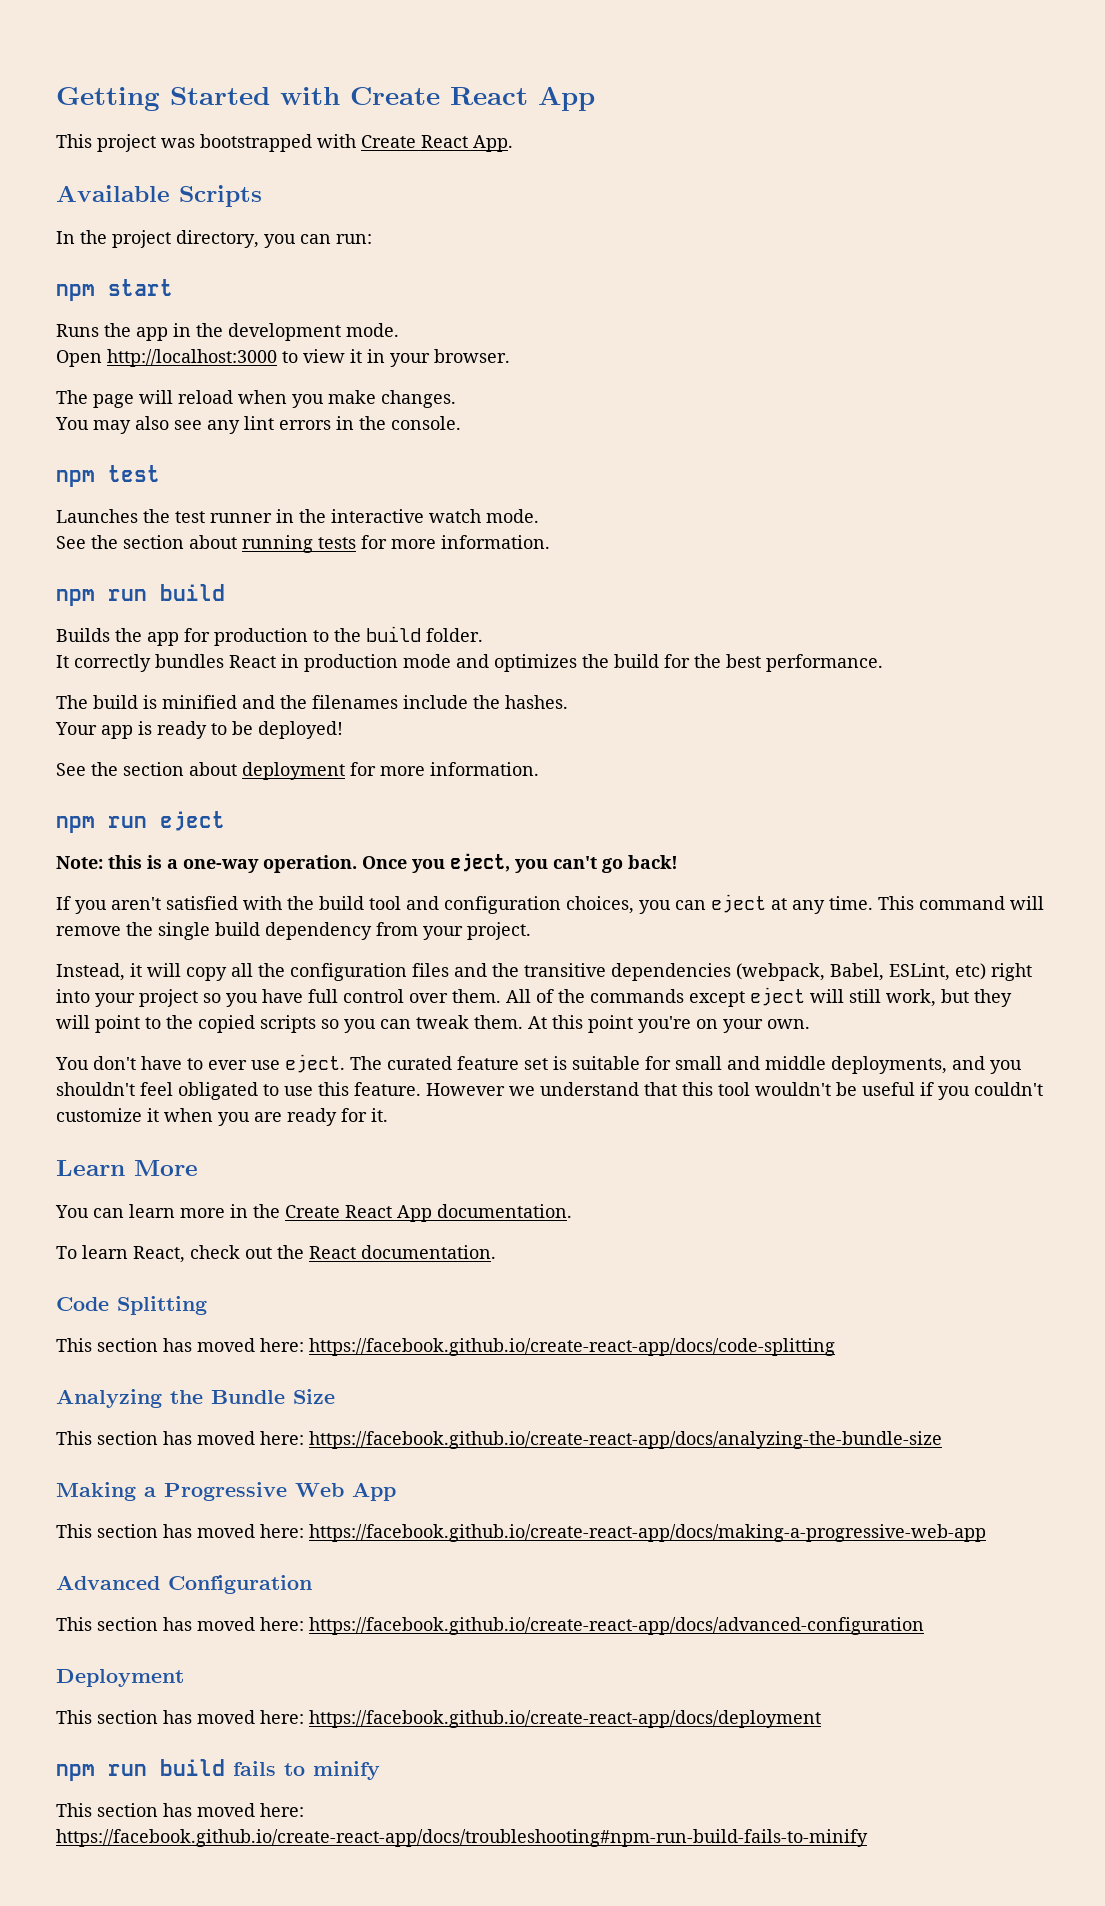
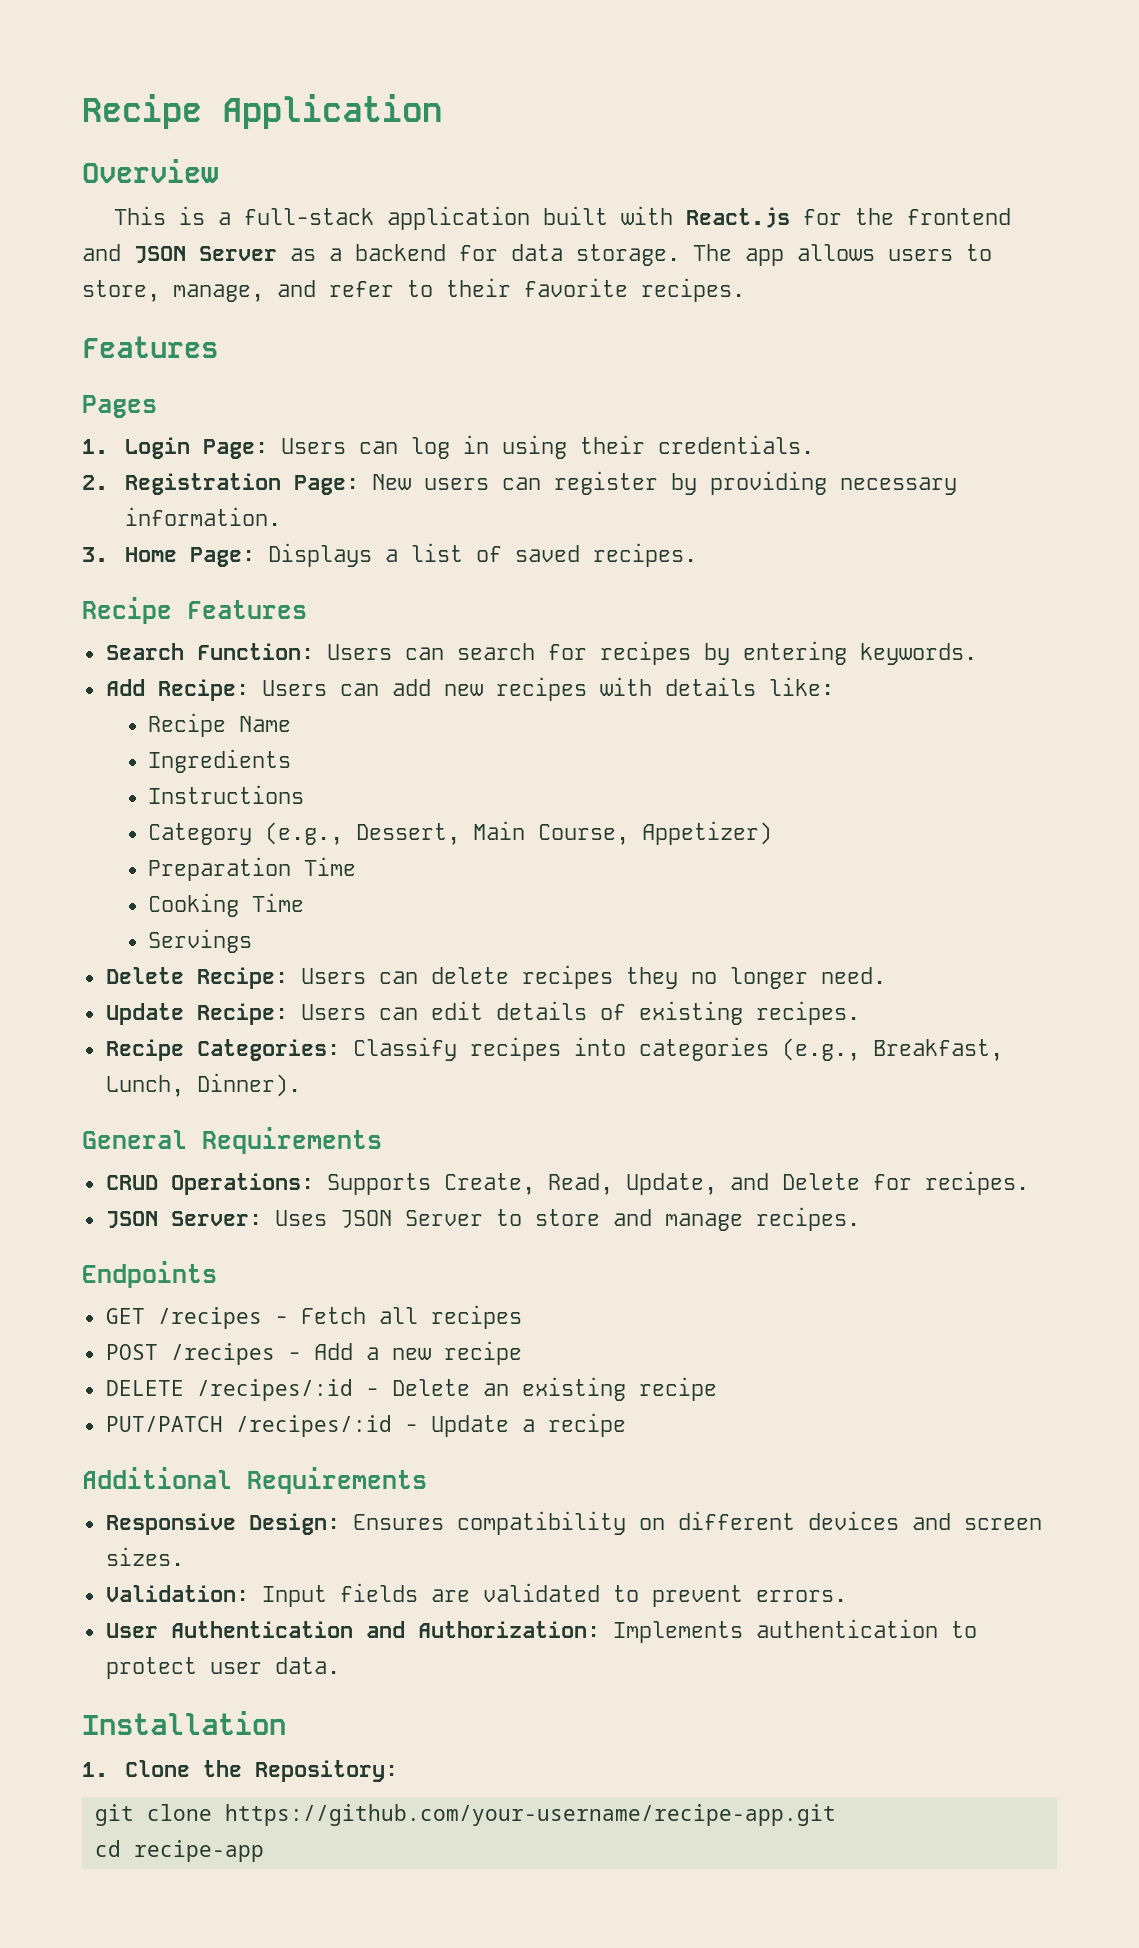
- Getting Started with Create React App
- This project was bootstrapped with Create React App.
- Available Scripts
- In the project directory, you can run:
- npm start
- Runs the app in the development mode.
- Open http://localhost:3000 to view it in your browser.
- The page will reload when you make changes.
- You may also see any lint errors in the console.
- npm test
- Launches the test runner in the interactive watch mode.
- See the section about running tests for more information.
- npm run build
- Builds the app for production to the build folder.
- It correctly bundles React in production mode and optimizes the build for the best performance.
- The build is minified and the filenames include the hashes.
- Your app is ready to be deployed!
- See the section about deployment for more information.
- npm run eject
- Note: this is a one-way operation. Once you eject, you can't go back!
- If you aren't satisfied with the build tool and configuration choices, you can eject at any time. This command will remove the single build dependency from your project.
- Instead, it will copy all the configuration files and the transitive dependencies (webpack, Babel, ESLint, etc) right into your project so you have full control over them. All of the commands except eject will still work, but they will point to the copied scripts so you can tweak them. At this point you're on your own.
- You don't have to ever use eject. The curated feature set is suitable for small and middle deployments, and you shouldn't feel obligated to use this feature. However we understand that this tool wouldn't be useful if you couldn't customize it when you are ready for it.
- Learn More
- You can learn more in the Create React App documentation.
- To learn React, check out the React documentation.
- Code Splitting
- This section has moved here: https://facebook.github.io/create-react-app/docs/code-splitting
- Analyzing the Bundle Size
- This section has moved here: https://facebook.github.io/create-react-app/docs/analyzing-the-bundle-size
- Making a Progressive Web App
- This section has moved here: https://facebook.github.io/create-react-app/docs/making-a-progressive-web-app
- Advanced Configuration
- This section has moved here: https://facebook.github.io/create-react-app/docs/advanced-configuration
- Deployment
- This section has moved here: https://facebook.github.io/create-react-app/docs/deployment
- npm run build fails to minify
- This section has moved here: https://facebook.github.io/create-react-app/docs/troubleshooting#npm-run-build-fails-to-minify
+ Recipe Application
+ Overview
+ This is a full-stack application built with React.js for the frontend and JSON Server as a backend for data storage. The app allows users to store, manage, and refer to their favorite recipes.
+ Features
+ Pages
+ 1. Login Page: Users can log in using their credentials.
+ 2. Registration Page: New users can register by providing necessary information.
+ 3. Home Page: Displays a list of saved recipes.
+ Recipe Features
+ Search Function: Users can search for recipes by entering keywords.
+ Add Recipe: Users can add new recipes with details like:
+ Recipe Name
+ Ingredients
+ Instructions
+ Category (e.g., Dessert, Main Course, Appetizer)
+ Preparation Time
+ Cooking Time
+ Servings
+ Delete Recipe: Users can delete recipes they no longer need.
+ Update Recipe: Users can edit details of existing recipes.
+ Recipe Categories: Classify recipes into categories (e.g., Breakfast, Lunch, Dinner).
+ General Requirements
+ CRUD Operations: Supports Create, Read, Update, and Delete for recipes.
+ JSON Server: Uses JSON Server to store and manage recipes.
+ Endpoints
+ GET /recipes - Fetch all recipes
+ POST /recipes - Add a new recipe
+ DELETE /recipes/:id - Delete an existing recipe
+ PUT/PATCH /recipes/:id - Update a recipe
+ Additional Requirements
+ Responsive Design: Ensures compatibility on different devices and screen sizes.
+ Validation: Input fields are validated to prevent errors.
+ User Authentication and Authorization: Implements authentication to protect user data.
+ Installation
+ 1. Clone the Repository:
+ git clone https://github.com/your-username/recipe-app.git
+ cd recipe-app

